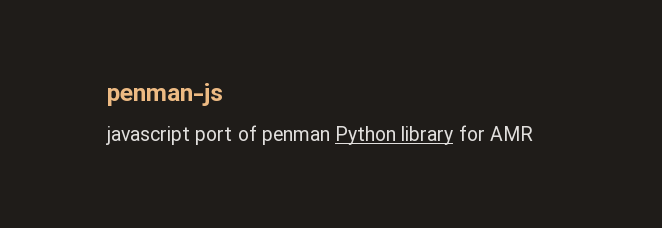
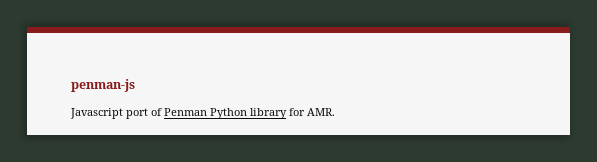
- javascript port of penman Python library for AMR
+ Javascript port of Penman Python library for AMR.

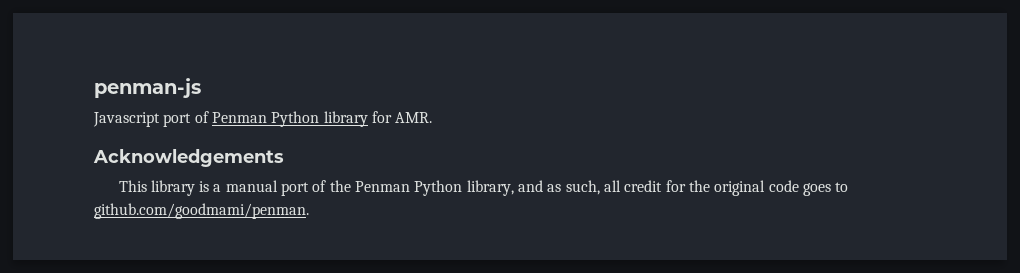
+ Acknowledgements
+ This library is a manual port of the Penman Python library, and as such, all credit for the original code goes to github.com/goodmami/penman.

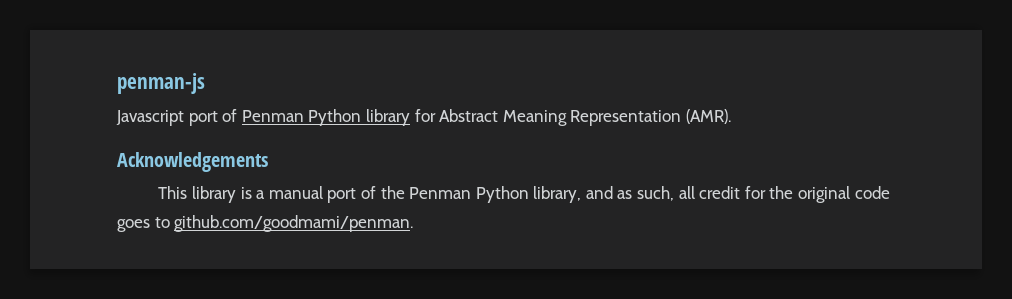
- Javascript port of Penman Python library for AMR.
+ Javascript port of Penman Python library for Abstract Meaning Representation (AMR).

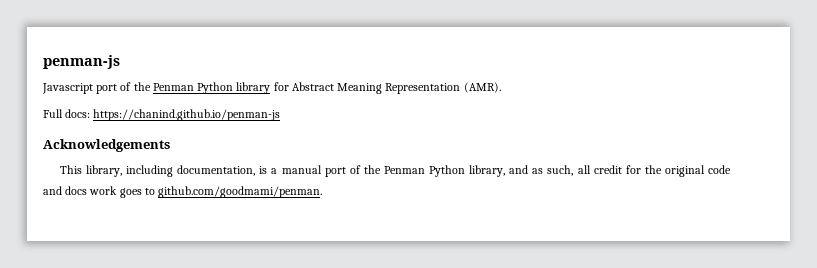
- Javascript port of Penman Python library for Abstract Meaning Representation (AMR).
+ Javascript port of the Penman Python library for Abstract Meaning Representation (AMR).
+ Full docs: https://chanind.github.io/penman-js
- This library is a manual port of the Penman Python library, and as such, all credit for the original code goes to github.com/goodmami/penman.
+ This library, including documentation, is a manual port of the Penman Python library, and as such, all credit for the original code and docs work goes to github.com/goodmami/penman.

